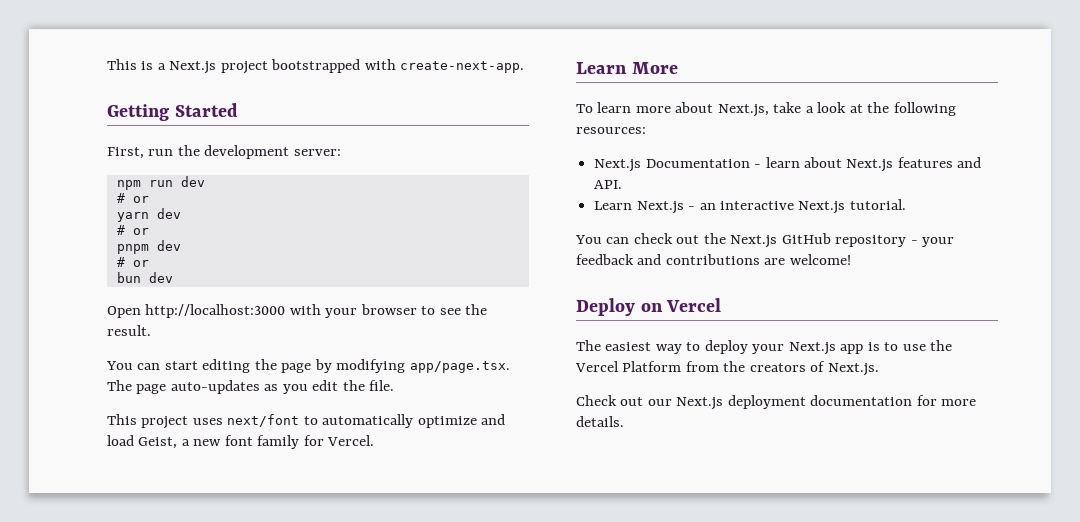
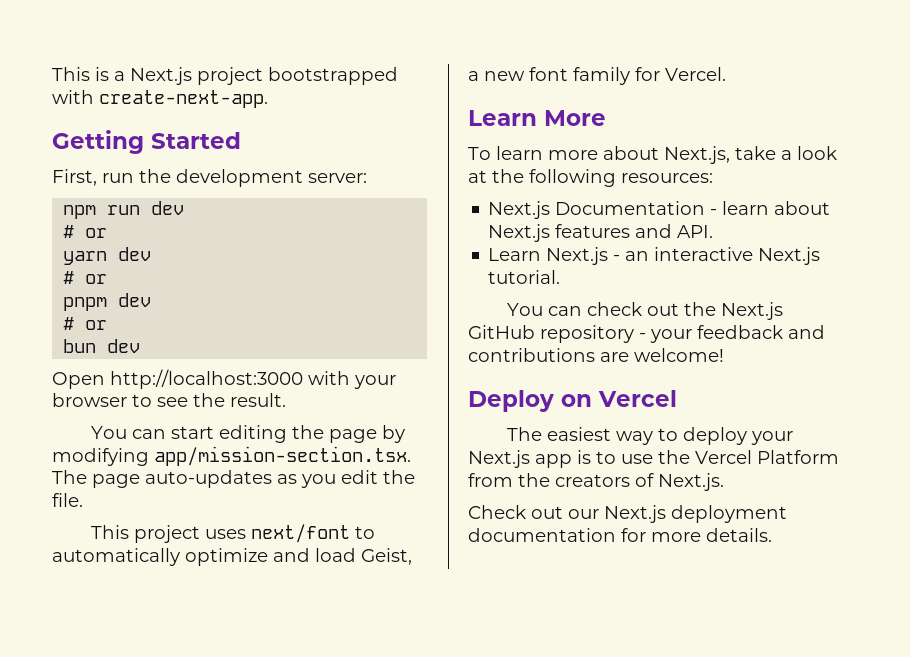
- You can start editing the page by modifying app/page.tsx. The page auto-updates as you edit the file.
+ You can start editing the page by modifying app/mission-section.tsx. The page auto-updates as you edit the file.

